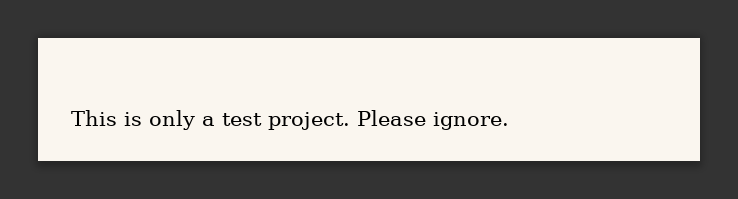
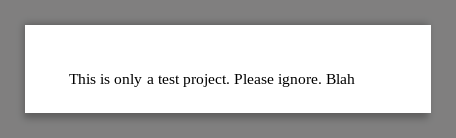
+ Blah

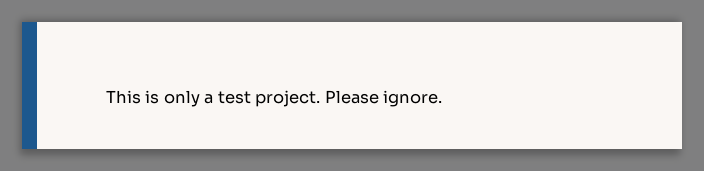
- Blah

